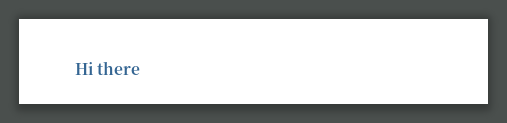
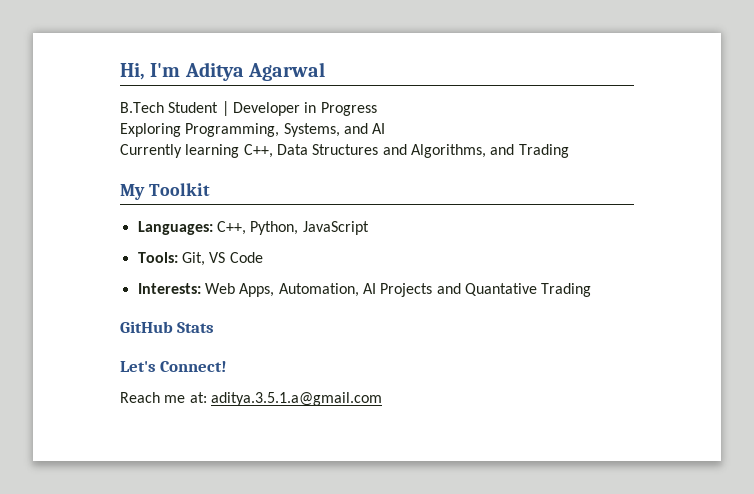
- Hi there
+ Hi, I'm Aditya Agarwal
+ B.Tech Student | Developer in Progress
+ Exploring Programming, Systems, and AI
+ Currently learning C++, Data Structures and Algorithms, and Trading
+ My Toolkit
+ Languages: C++, Python, JavaScript
+ Tools: Git, VS Code
+ Interests: Web Apps, Automation, AI Projects and Quantative Trading
+ GitHub Stats
+ Let's Connect!
+ Reach me at: aditya.3.5.1.a@gmail.com

